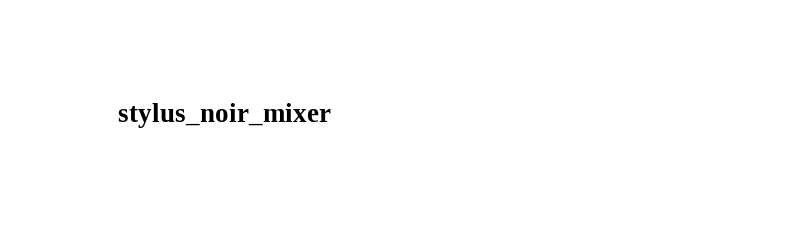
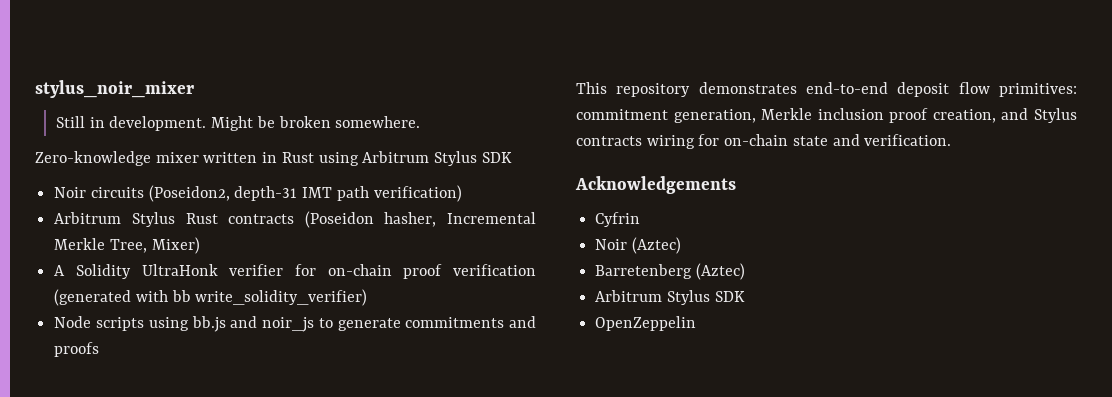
+ Still in development. Might be broken somewhere.
+ Zero-knowledge mixer written in Rust using Arbitrum Stylus SDK
+ Noir circuits (Poseidon2, depth-31 IMT path verification)
+ Arbitrum Stylus Rust contracts (Poseidon hasher, Incremental Merkle Tree, Mixer)
+ A Solidity UltraHonk verifier for on-chain proof verification (generated with bb write_solidity_verifier)
+ Node scripts using bb.js and noir_js to generate commitments and proofs
+ This repository demonstrates end-to-end deposit flow primitives: commitment generation, Merkle inclusion proof creation, and Stylus contracts wiring for on-chain state and verification.
+ Acknowledgements
+ Cyfrin
+ Noir (Aztec)
+ Barretenberg (Aztec)
+ Arbitrum Stylus SDK
+ OpenZeppelin

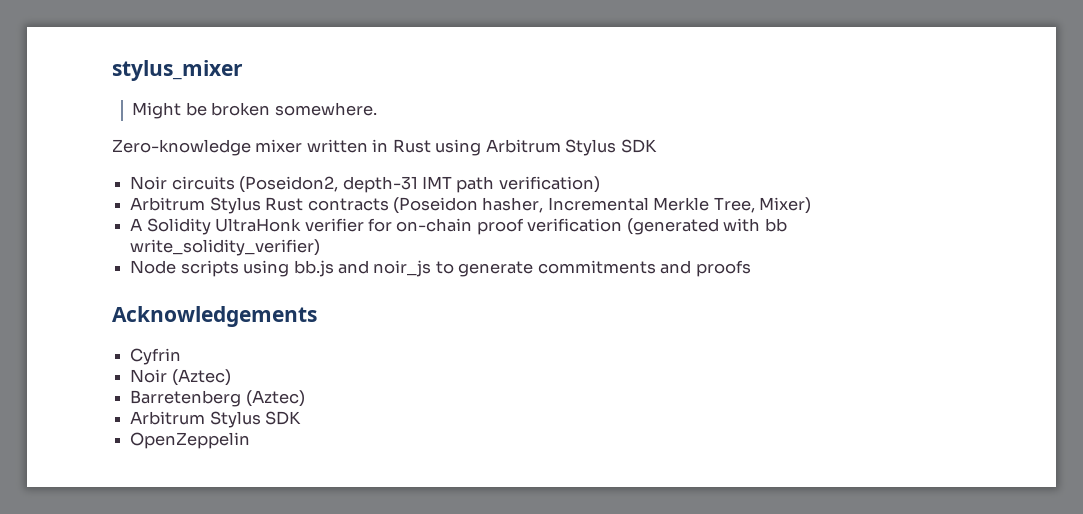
- stylus_noir_mixer
- Still in development. Might be broken somewhere.
+ stylus_mixer
+ Might be broken somewhere.
- This repository demonstrates end-to-end deposit flow primitives: commitment generation, Merkle inclusion proof creation, and Stylus contracts wiring for on-chain state and verification.

